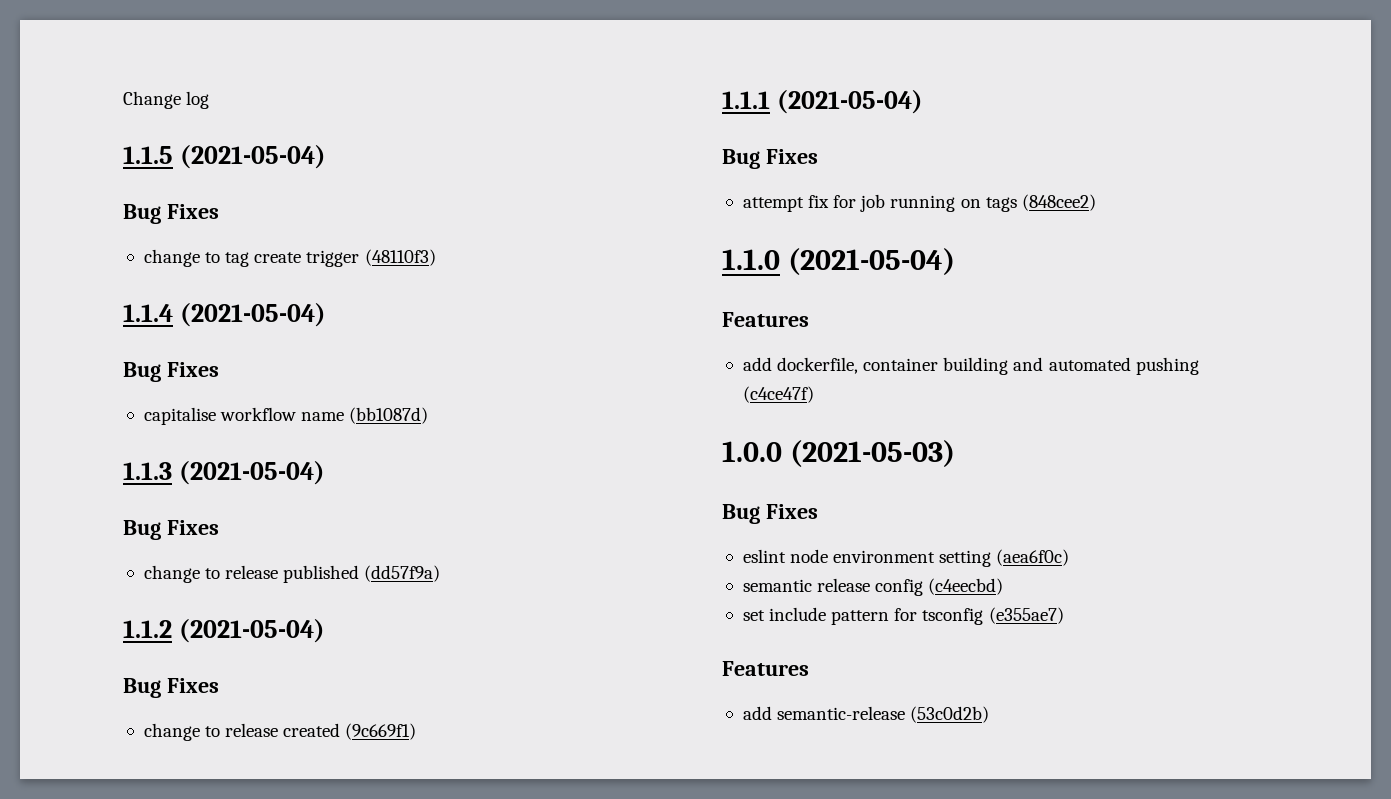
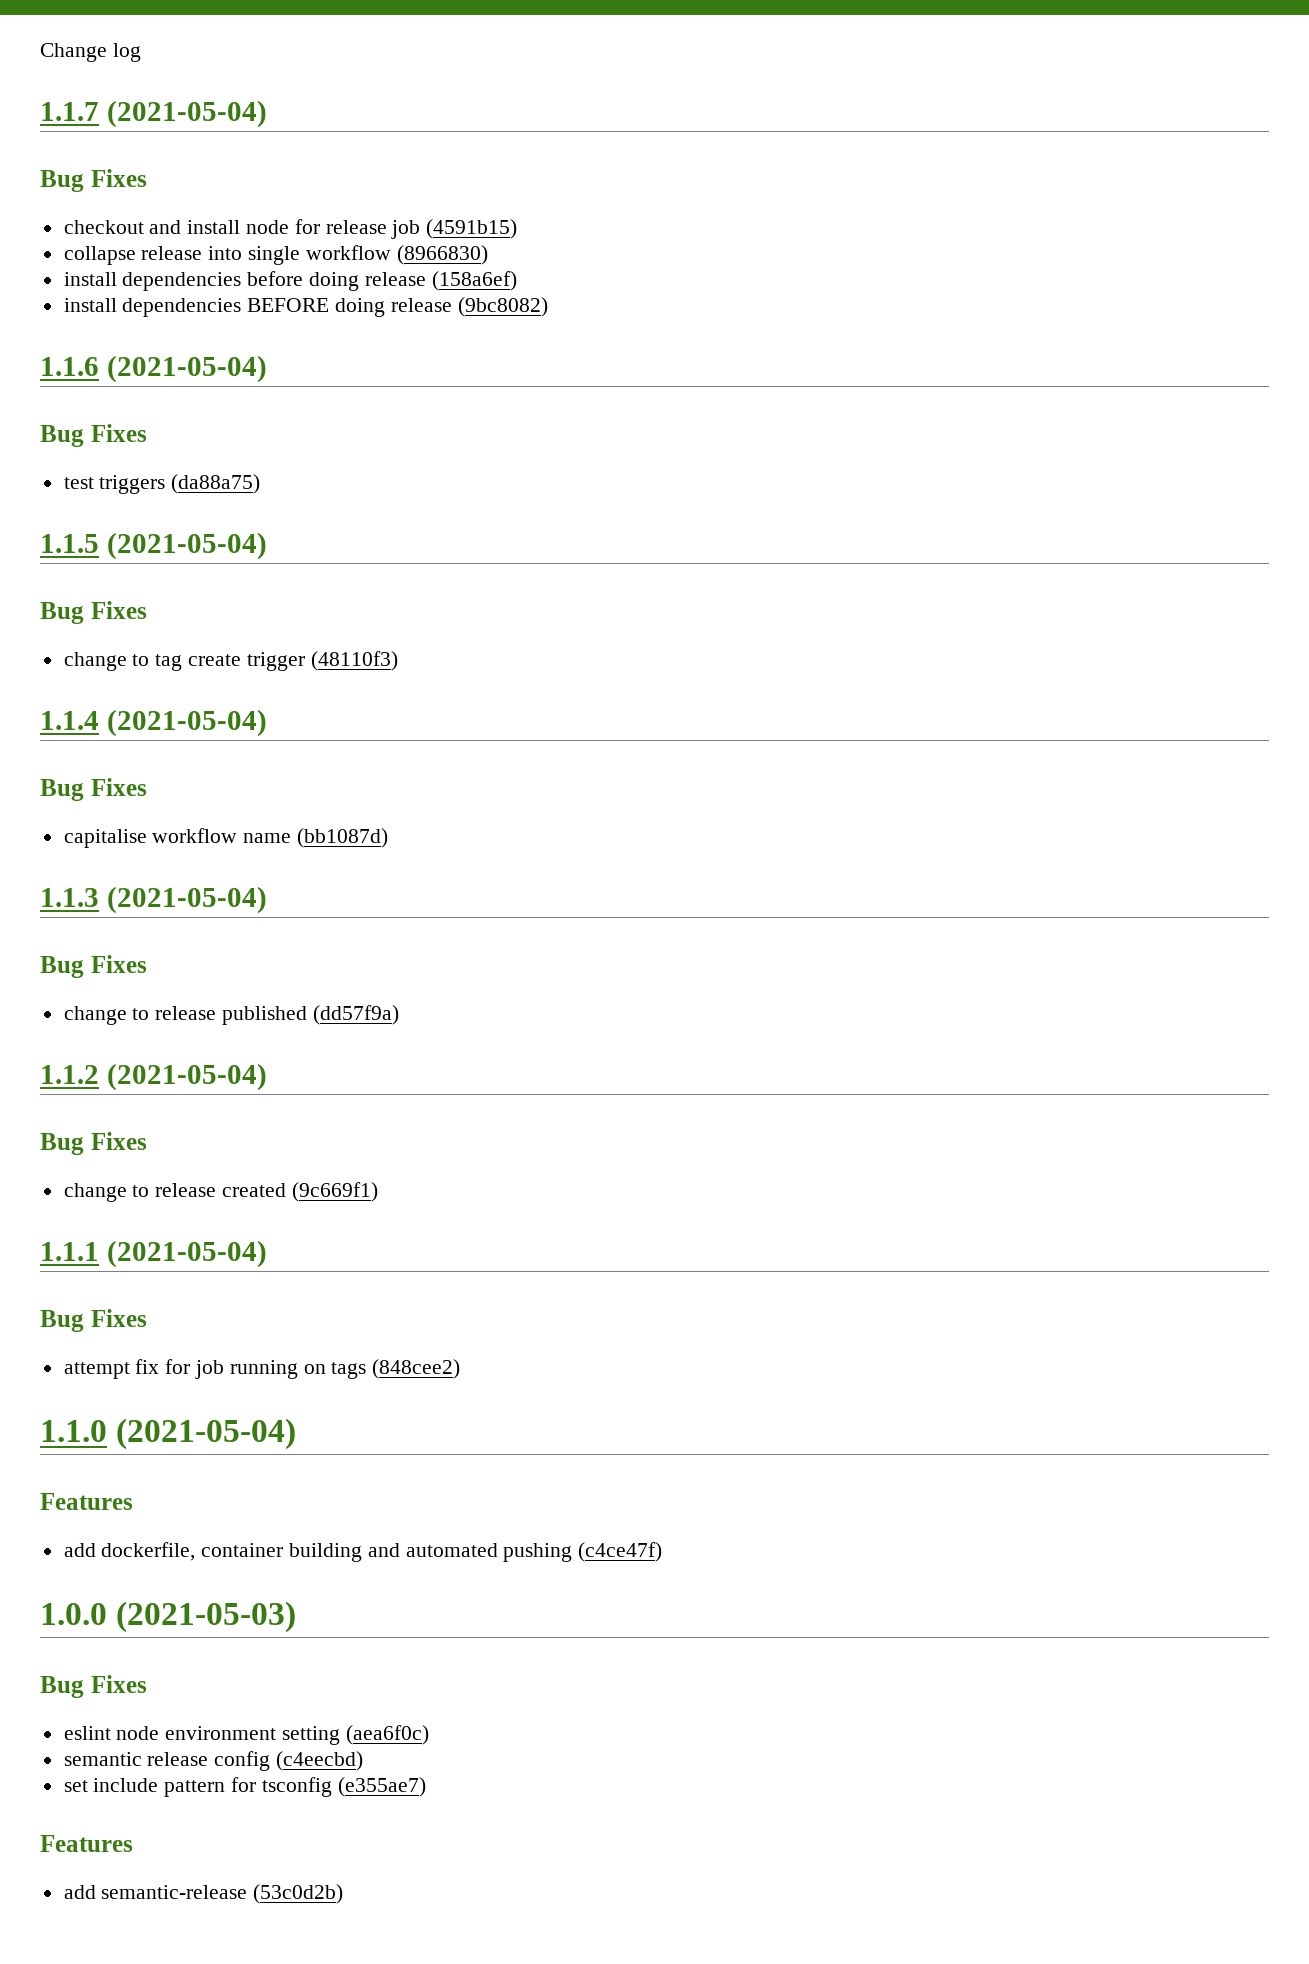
+ 1.1.7 (2021-05-04)
+ Bug Fixes
+ checkout and install node for release job (4591b15)
+ collapse release into single workflow (8966830)
+ install dependencies before doing release (158a6ef)
+ install dependencies BEFORE doing release (9bc8082)
+ 1.1.6 (2021-05-04)
+ Bug Fixes
+ test triggers (da88a75)

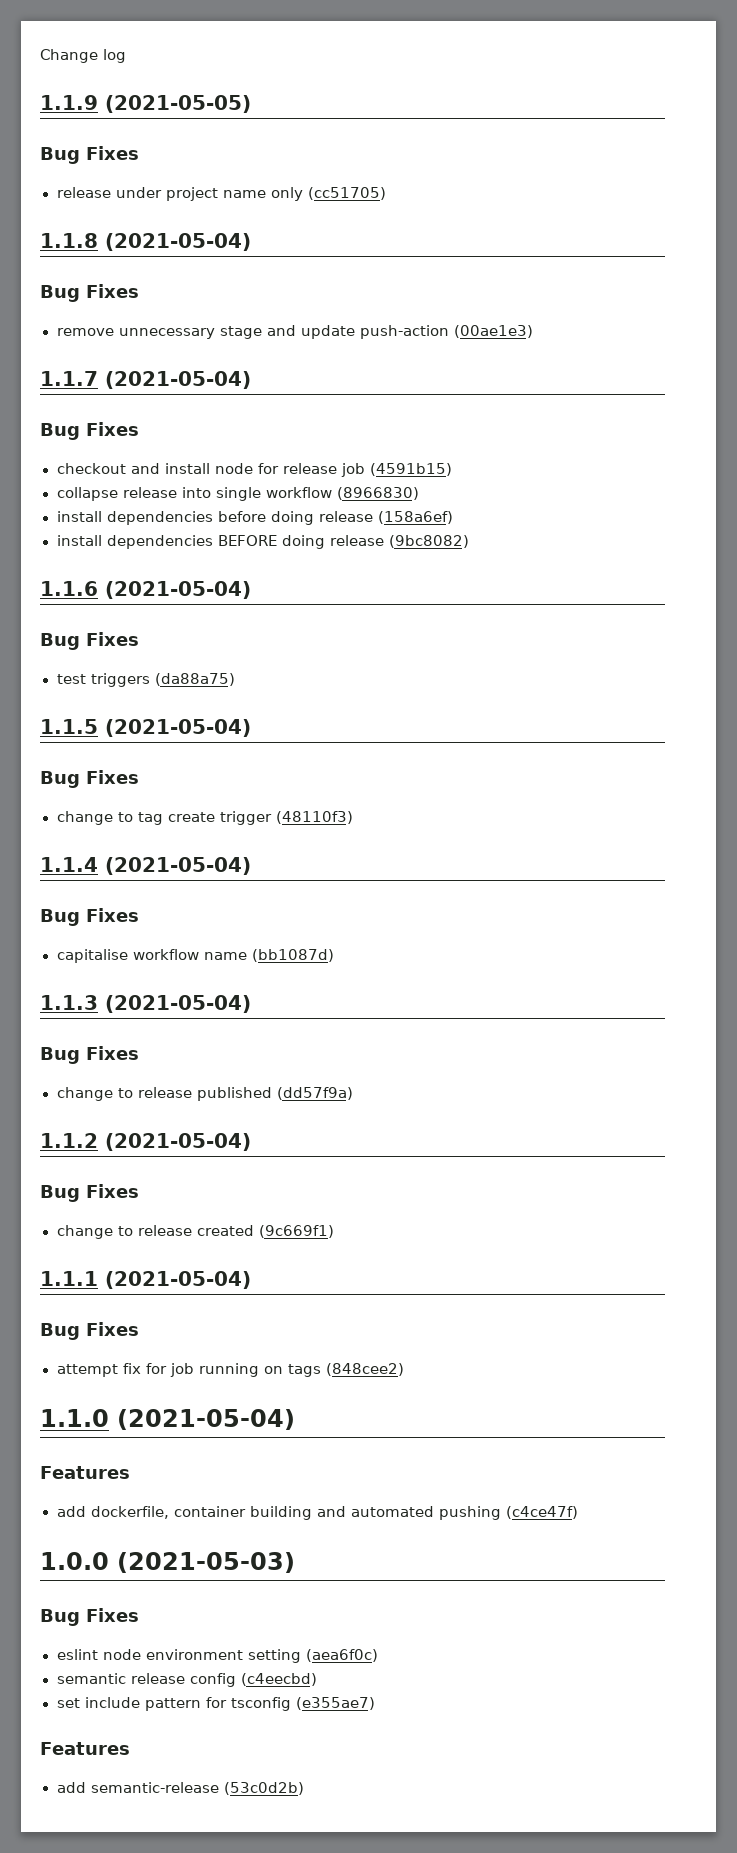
+ 1.1.9 (2021-05-05)
+ Bug Fixes
+ release under project name only (cc51705)
+ 1.1.8 (2021-05-04)
+ Bug Fixes
+ remove unnecessary stage and update push-action (00ae1e3)

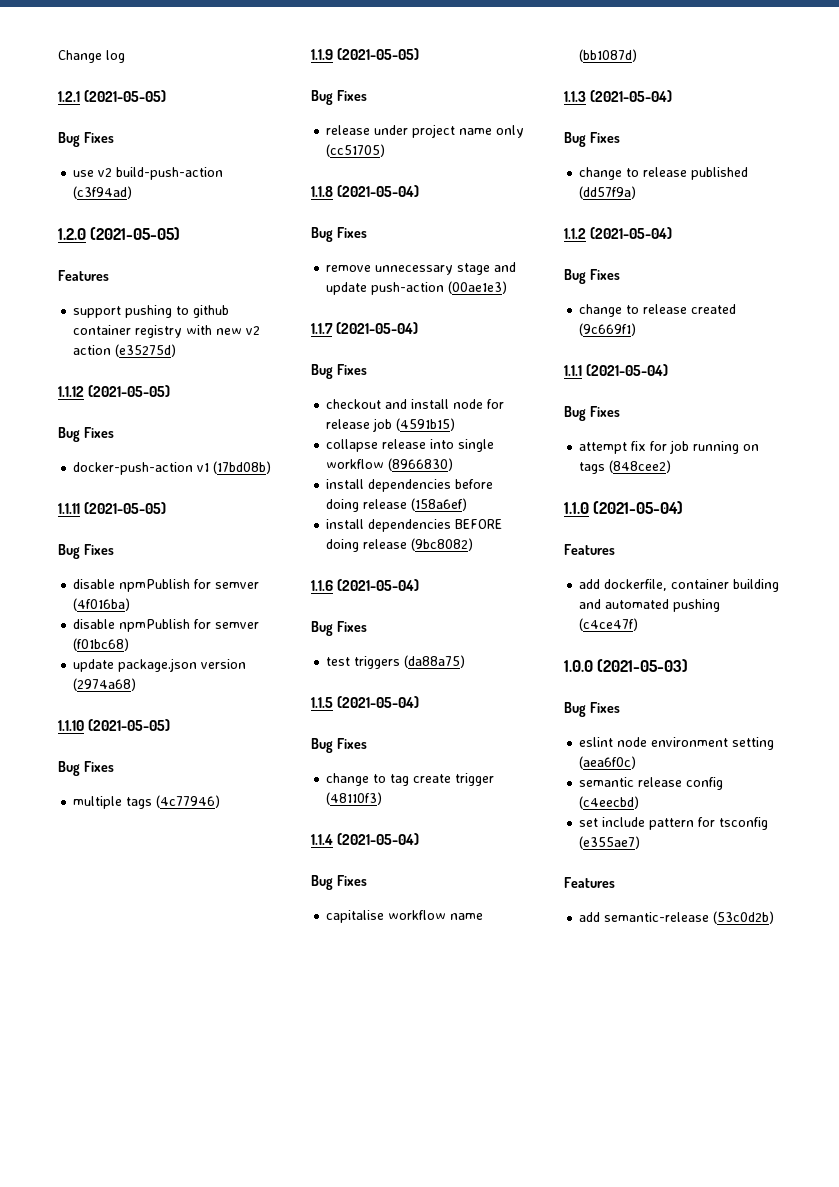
+ 1.2.1 (2021-05-05)
+ Bug Fixes
+ use v2 build-push-action (c3f94ad)
+ 1.2.0 (2021-05-05)
+ Features
+ support pushing to github container registry with new v2 action (e35275d)
+ 1.1.12 (2021-05-05)
+ Bug Fixes
+ docker-push-action v1 (17bd08b)
+ 1.1.11 (2021-05-05)
+ Bug Fixes
+ disable npmPublish for semver (4f016ba)
+ disable npmPublish for semver (f01bc68)
+ update package.json version (2974a68)
+ 1.1.10 (2021-05-05)
+ Bug Fixes
+ multiple tags (4c77946)

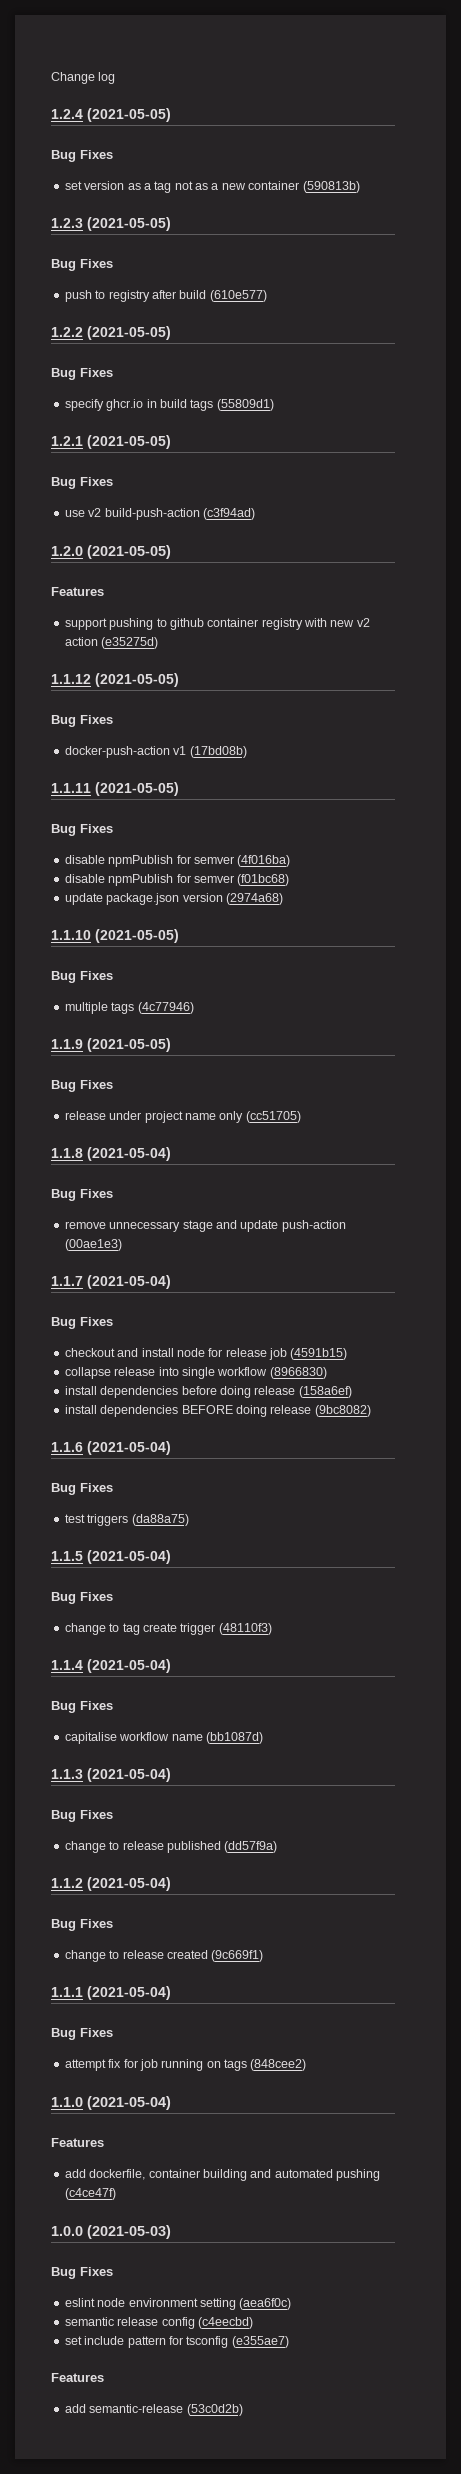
+ 1.2.4 (2021-05-05)
+ Bug Fixes
+ set version as a tag not as a new container (590813b)
+ 1.2.3 (2021-05-05)
+ Bug Fixes
+ push to registry after build (610e577)
+ 1.2.2 (2021-05-05)
+ Bug Fixes
+ specify ghcr.io in build tags (55809d1)

